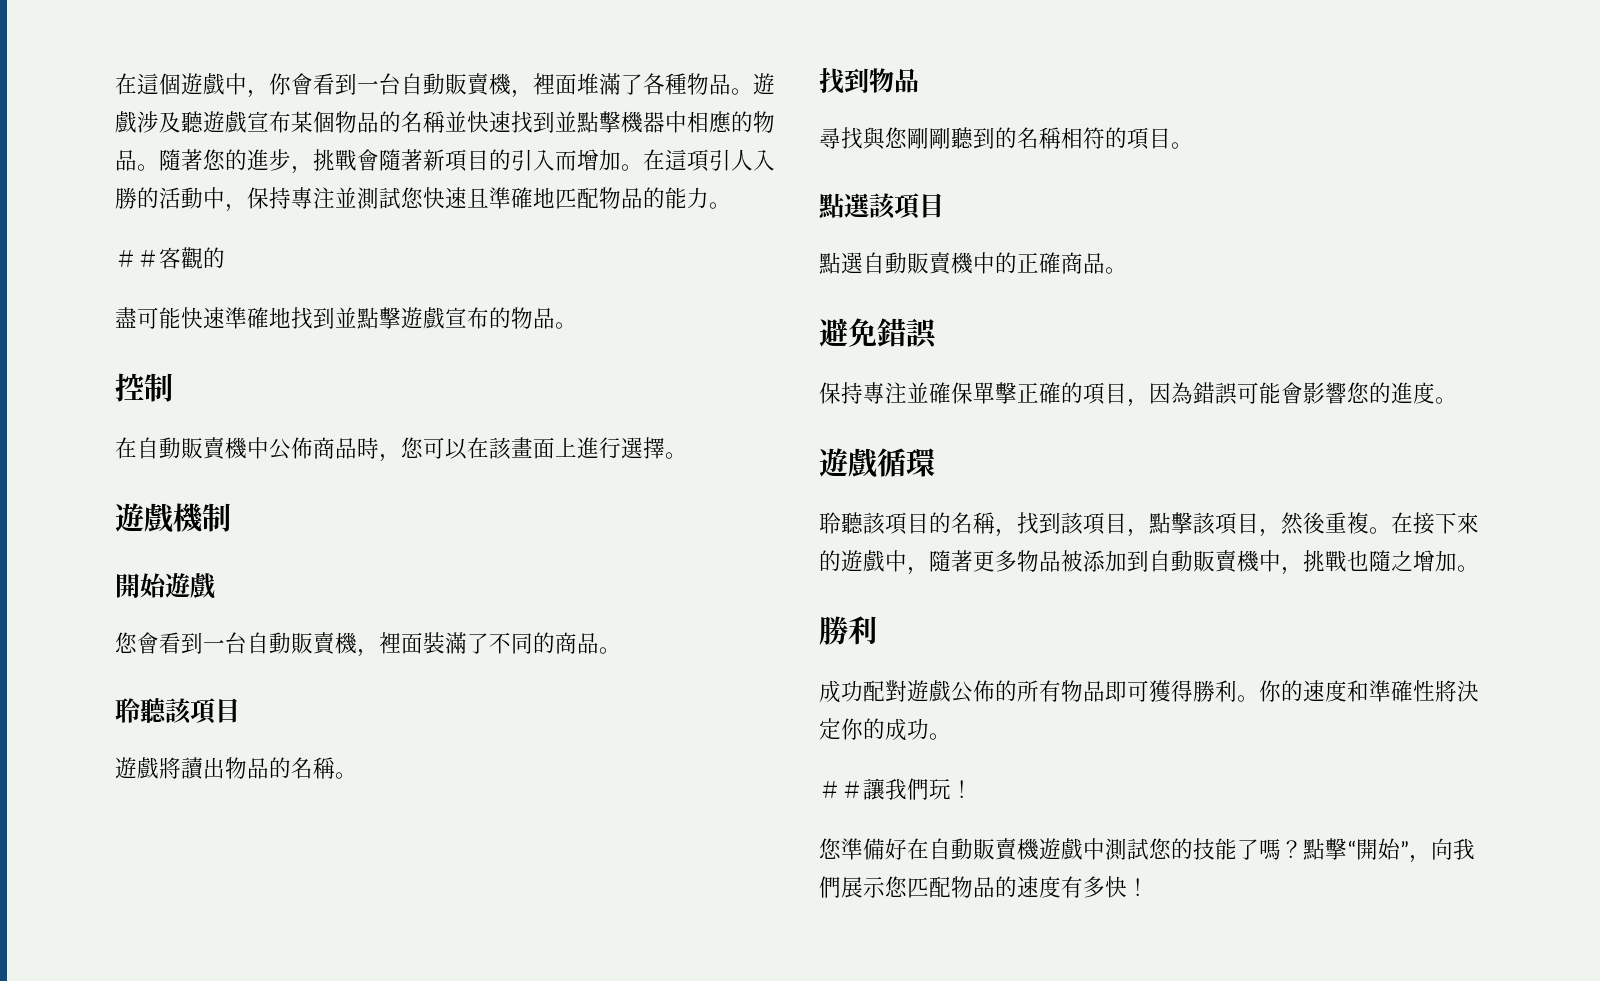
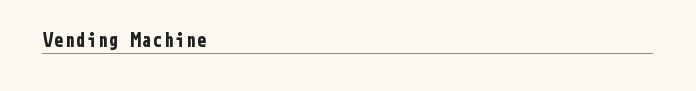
- 在這個遊戲中，你會看到一台自動販賣機，裡面堆滿了各種物品。遊戲涉及聽遊戲宣布某個物品的名稱並快速找到並點擊機器中相應的物品。隨著您的進步，挑戰會隨著新項目的引入而增加。在這項引人入勝的活動中，保持專注並測試您快速且準確地匹配物品的能力。
- ＃＃客觀的
- 盡可能快速準確地找到並點擊遊戲宣布的物品。
- 控制
- 在自動販賣機中公佈商品時，您可以在該畫面上進行選擇。
- 遊戲機制
- 開始遊戲
- 您會看到一台自動販賣機，裡面裝滿了不同的商品。
- 聆聽該項目
- 遊戲將讀出物品的名稱。
- 找到物品
- 尋找與您剛剛聽到的名稱相符的項目。
- 點選該項目
- 點選自動販賣機中的正確商品。
- 避免錯誤
- 保持專注並確保單擊正確的項目，因為錯誤可能會影響您的進度。
- 遊戲循環
- 聆聽該項目的名稱，找到該項目，點擊該項目，然後重複。在接下來的遊戲中，隨著更多物品被添加到自動販賣機中，挑戰也隨之增加。
- 勝利
- 成功配對遊戲公佈的所有物品即可獲得勝利。你的速度和準確性將決定你的成功。
- ＃＃讓我們玩！
- 您準備好在自動販賣機遊戲中測試您的技能了嗎？點擊“開始”，向我們展示您匹配物品的速度有多快！
+ Vending Machine

